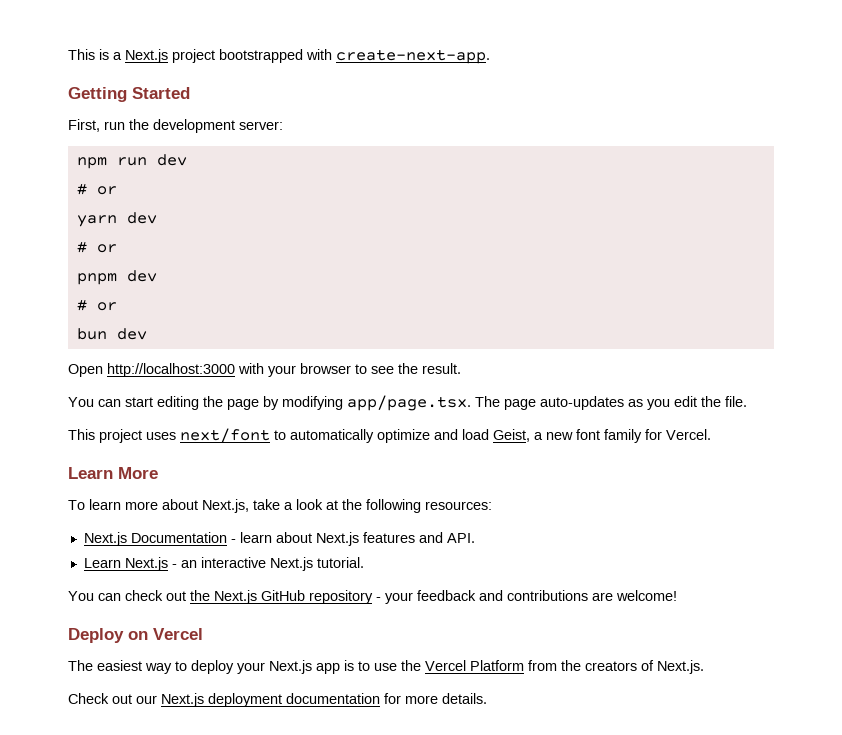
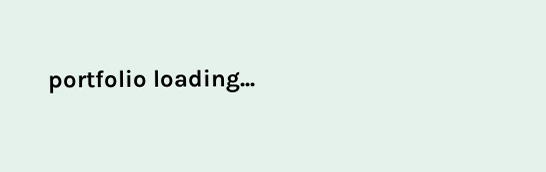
- This is a Next.js project bootstrapped with create-next-app.
- Getting Started
- First, run the development server:
- npm run dev
- # or
- yarn dev
- # or
- pnpm dev
- # or
- bun dev
- Open http://localhost:3000 with your browser to see the result.
- You can start editing the page by modifying app/page.tsx. The page auto-updates as you edit the file.
- This project uses next/font to automatically optimize and load Geist, a new font family for Vercel.
- Learn More
- To learn more about Next.js, take a look at the following resources:
- Next.js Documentation - learn about Next.js features and API.
- Learn Next.js - an interactive Next.js tutorial.
- You can check out the Next.js GitHub repository - your feedback and contributions are welcome!
- Deploy on Vercel
- The easiest way to deploy your Next.js app is to use the Vercel Platform from the creators of Next.js.
- Check out our Next.js deployment documentation for more details.
+ portfolio loading...

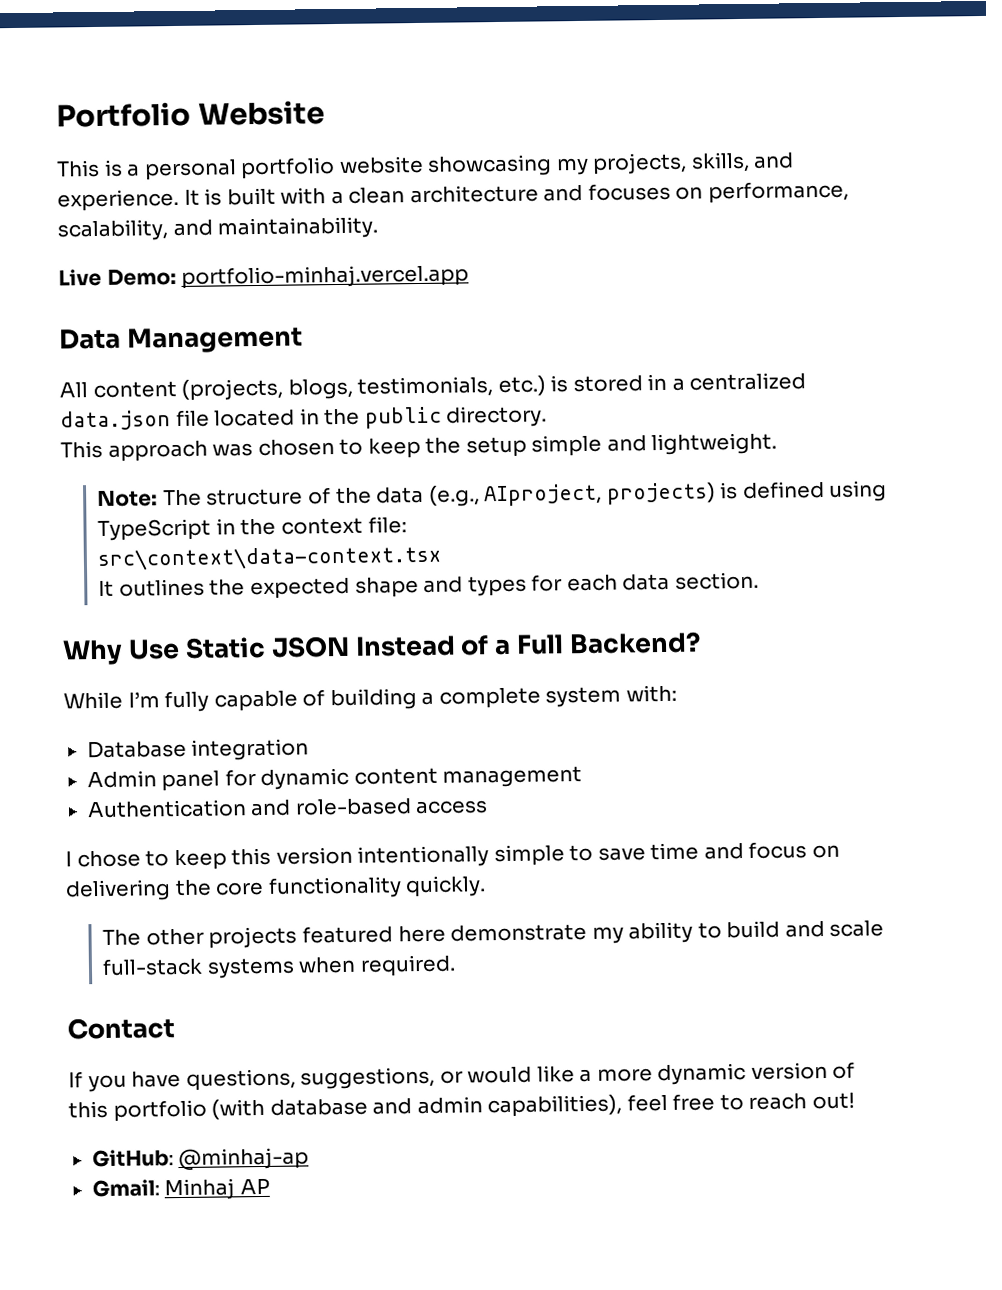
- portfolio loading...
+ Portfolio Website
+ This is a personal portfolio website showcasing my projects, skills, and experience. It is built with a clean architecture and focuses on performance, scalability, and maintainability.
+ Live Demo: portfolio-minhaj.vercel.app
+ Data Management
+ All content (projects, blogs, testimonials, etc.) is stored in a centralized data.json file located in the public directory.
+ This approach was chosen to keep the setup simple and lightweight.
+ Note: The structure of the data (e.g., AIproject, projects) is defined using TypeScript in the context file:
+ src\context\data-context.tsx
+ It outlines the expected shape and types for each data section.
+ Why Use Static JSON Instead of a Full Backend?
+ While I’m fully capable of building a complete system with:
+ Database integration
+ Admin panel for dynamic content management
+ Authentication and role-based access
+ I chose to keep this version intentionally simple to save time and focus on delivering the core functionality quickly.
+ The other projects featured here demonstrate my ability to build and scale full-stack systems when required.
+ Contact
+ If you have questions, suggestions, or would like a more dynamic version of this portfolio (with database and admin capabilities), feel free to reach out!
+ GitHub: @minhaj-ap
+ Gmail: Minhaj AP

